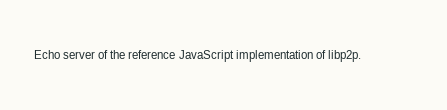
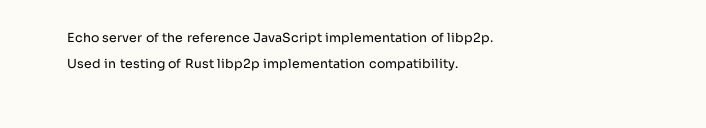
+ Used in testing of Rust libp2p implementation compatibility.

